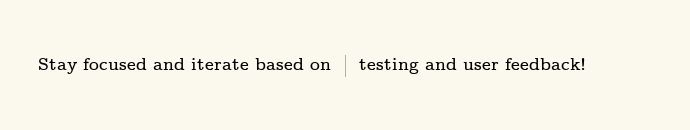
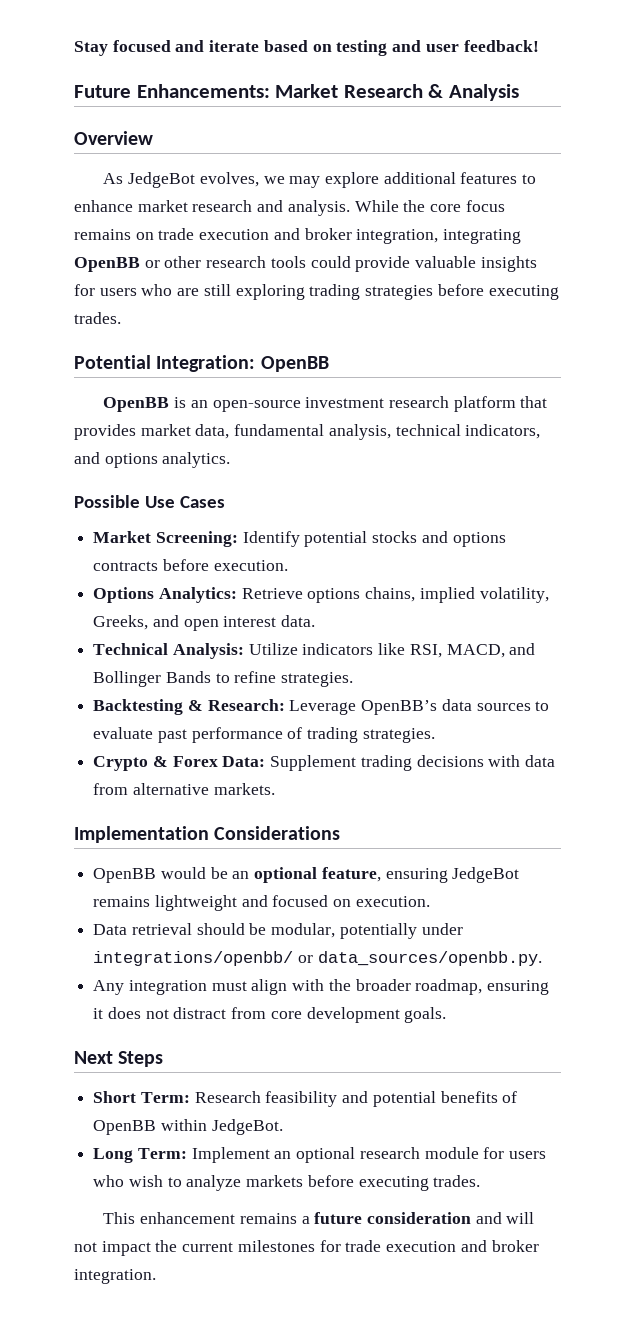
+ Future Enhancements: Market Research & Analysis
+ Overview
+ As JedgeBot evolves, we may explore additional features to enhance market research and analysis. While the core focus remains on trade execution and broker integration, integrating OpenBB or other research tools could provide valuable insights for users who are still exploring trading strategies before executing trades.
+ Potential Integration: OpenBB
+ OpenBB is an open-source investment research platform that provides market data, fundamental analysis, technical indicators, and options analytics.
+ Possible Use Cases
+ Market Screening: Identify potential stocks and options contracts before execution.
+ Options Analytics: Retrieve options chains, implied volatility, Greeks, and open interest data.
+ Technical Analysis: Utilize indicators like RSI, MACD, and Bollinger Bands to refine strategies.
+ Backtesting & Research: Leverage OpenBB’s data sources to evaluate past performance of trading strategies.
+ Crypto & Forex Data: Supplement trading decisions with data from alternative markets.
+ Implementation Considerations
+ OpenBB would be an optional feature, ensuring JedgeBot remains lightweight and focused on execution.
+ Data retrieval should be modular, potentially under integrations/openbb/ or data_sources/openbb.py.
+ Any integration must align with the broader roadmap, ensuring it does not distract from core development goals.
+ Next Steps
+ Short Term: Research feasibility and potential benefits of OpenBB within JedgeBot.
+ Long Term: Implement an optional research module for users who wish to analyze markets before executing trades.
+ This enhancement remains a future consideration and will not impact the current milestones for trade execution and broker integration.

